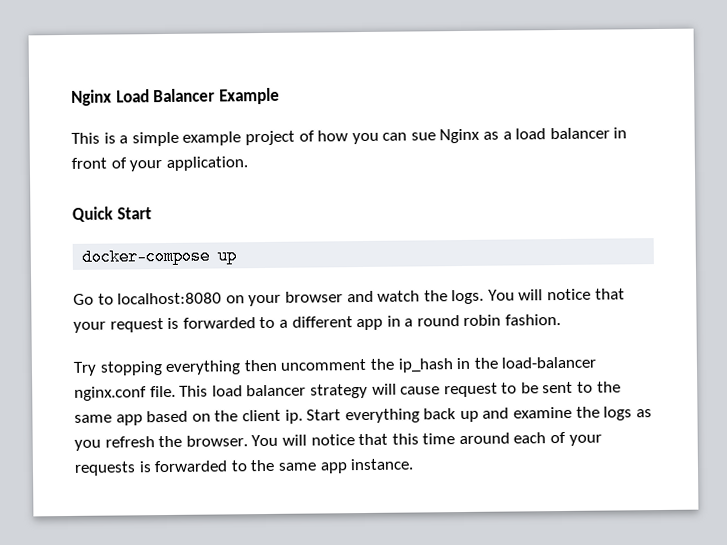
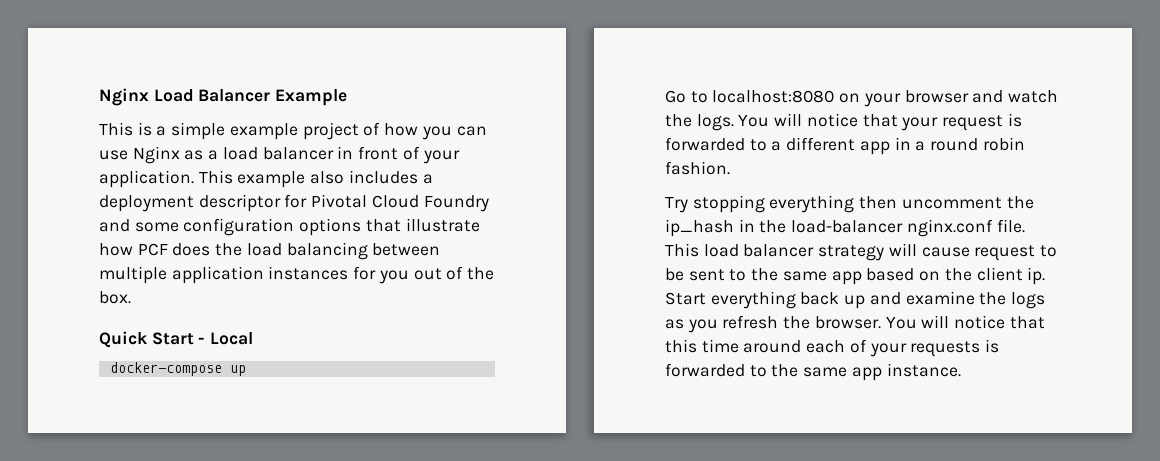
- This is a simple example project of how you can sue Nginx as a load balancer in front of your application.
+ This is a simple example project of how you can use Nginx as a load balancer in front of your application. This example also includes a deployment descriptor for Pivotal Cloud Foundry and some configuration options that illustrate how PCF does the load balancing between multiple application instances for you out of the box.
- Quick Start
+ Quick Start - Local

